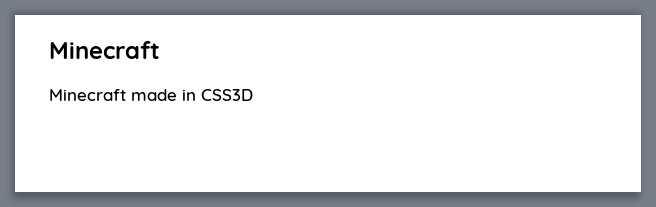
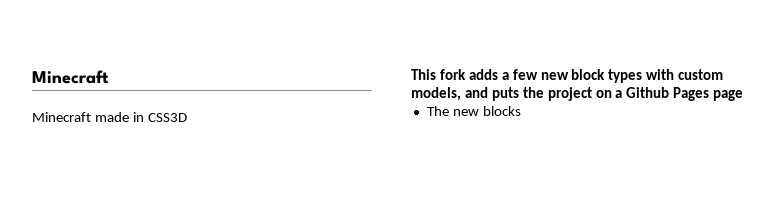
+ This fork adds a few new block types with custom models, and puts the project on a Github Pages page
+ The new blocks

